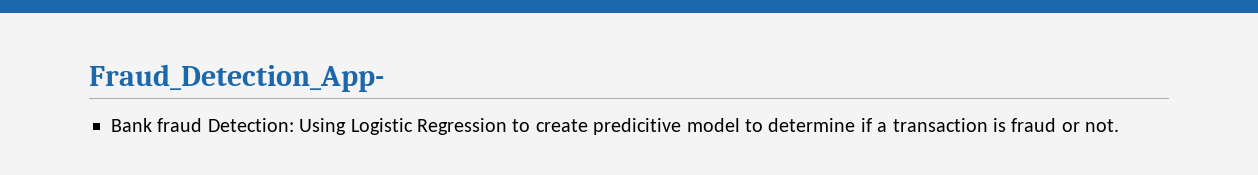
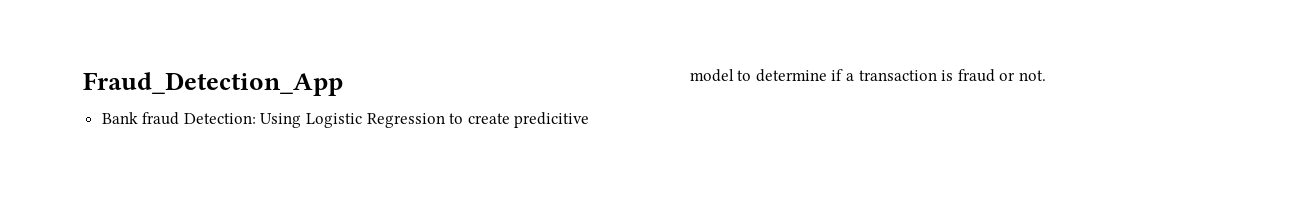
- Fraud_Detection_App-
+ Fraud_Detection_App

